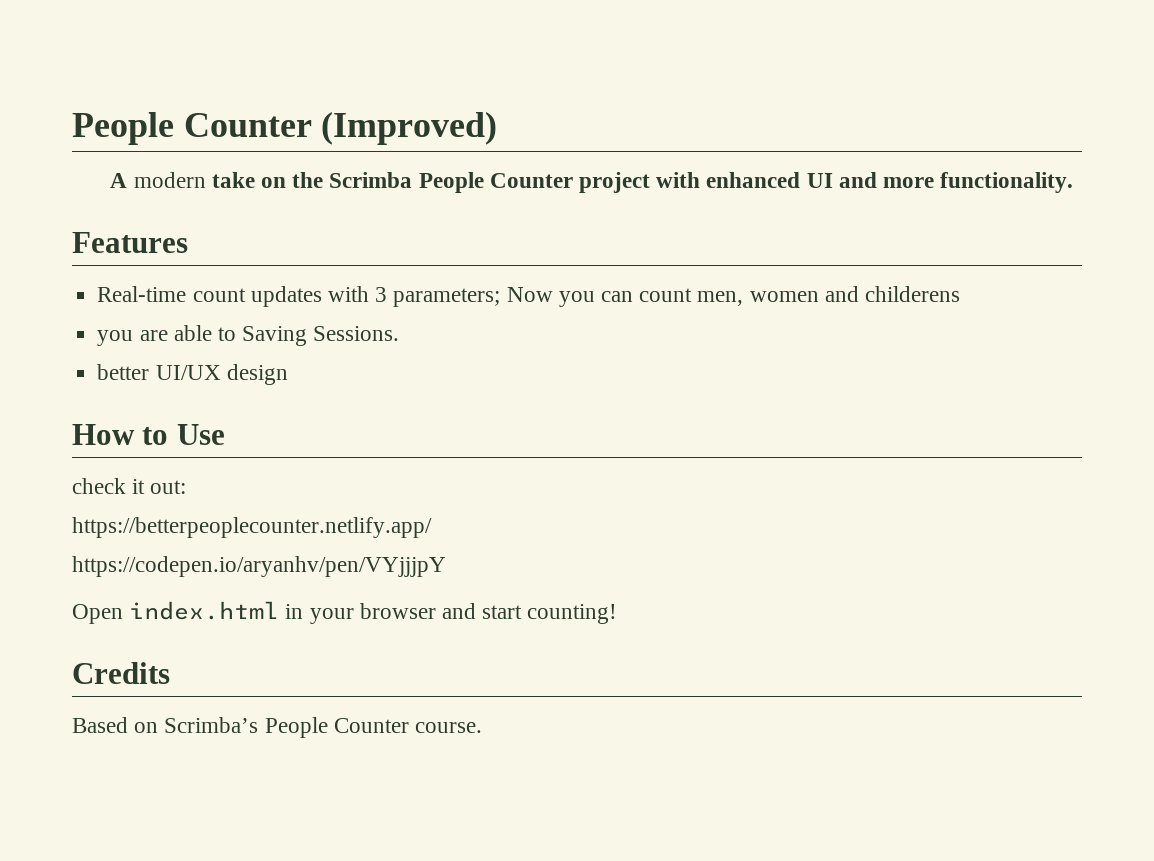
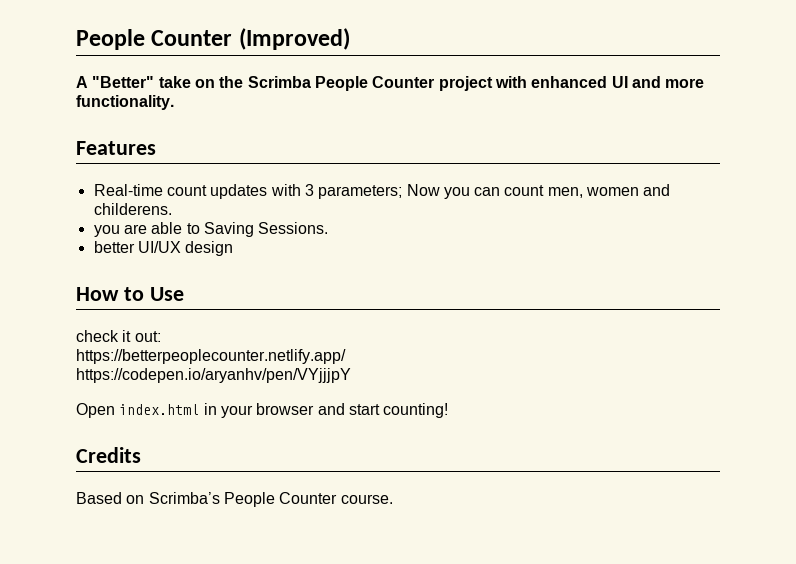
- A modern take on the Scrimba People Counter project with enhanced UI and more functionality.
+ A "Better" take on the Scrimba People Counter project with enhanced UI and more functionality.
- Real-time count updates with 3 parameters; Now you can count men, women and childerens
+ Real-time count updates with 3 parameters; Now you can count men, women and childerens.

